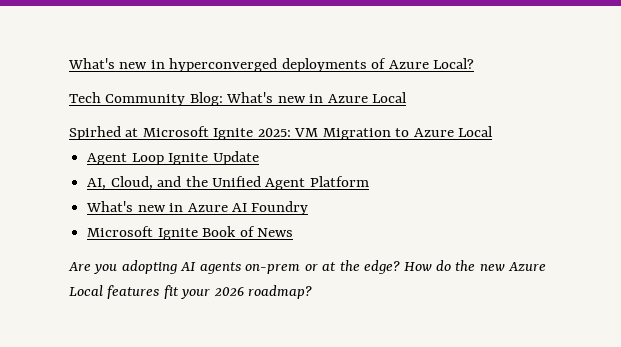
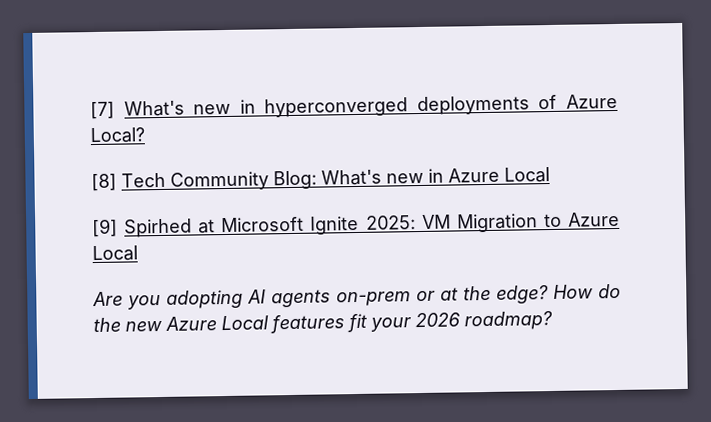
- What's new in hyperconverged deployments of Azure Local?
+ [7] What's new in hyperconverged deployments of Azure Local?
- Tech Community Blog: What's new in Azure Local
+ [8] Tech Community Blog: What's new in Azure Local
- Spirhed at Microsoft Ignite 2025: VM Migration to Azure Local
+ [9] Spirhed at Microsoft Ignite 2025: VM Migration to Azure Local
- Agent Loop Ignite Update
- AI, Cloud, and the Unified Agent Platform
- What's new in Azure AI Foundry
- Microsoft Ignite Book of News

